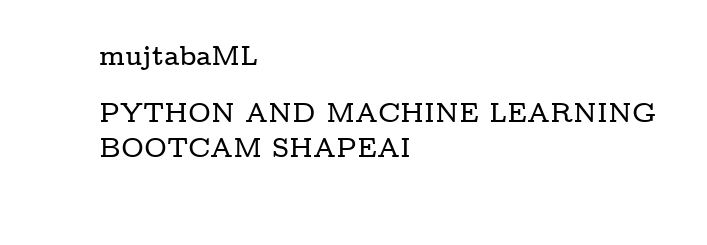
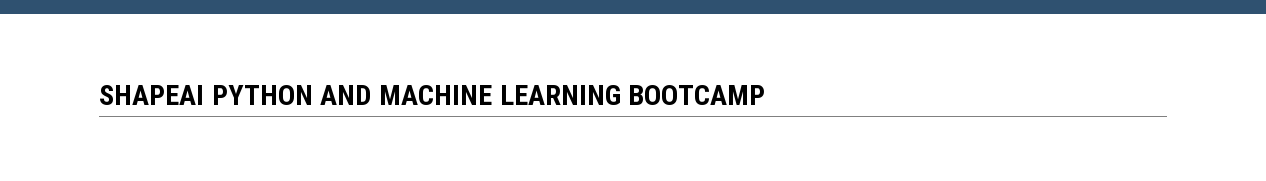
- mujtabaML
- PYTHON AND MACHINE LEARNING BOOTCAM SHAPEAI
+ SHAPEAI PYTHON AND MACHINE LEARNING BOOTCAMP

